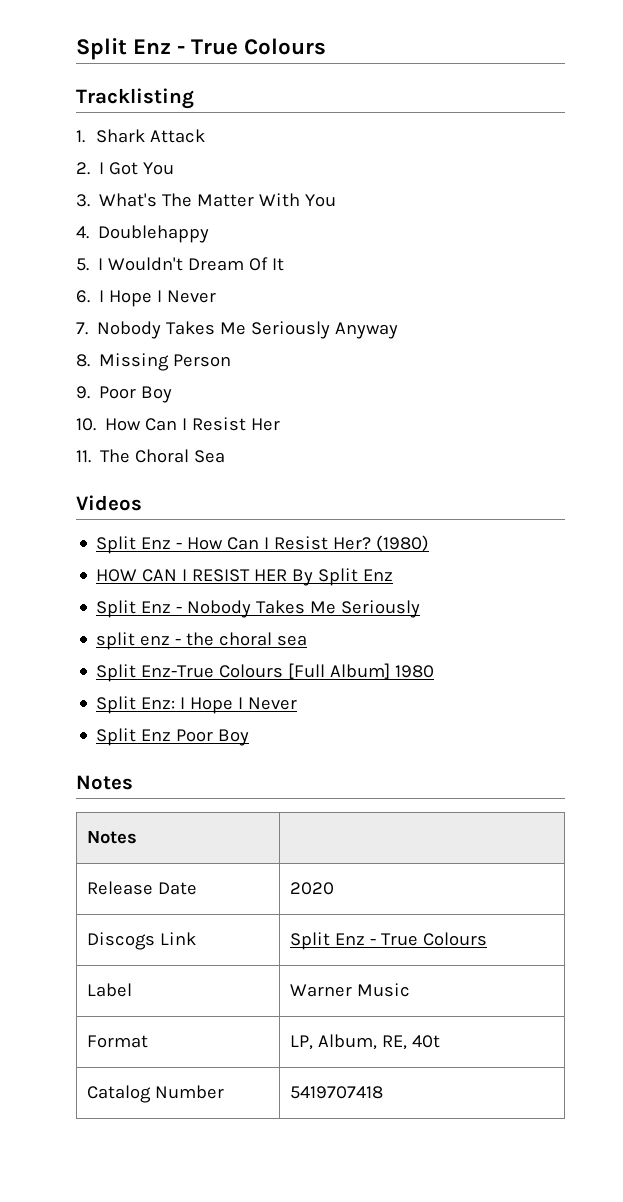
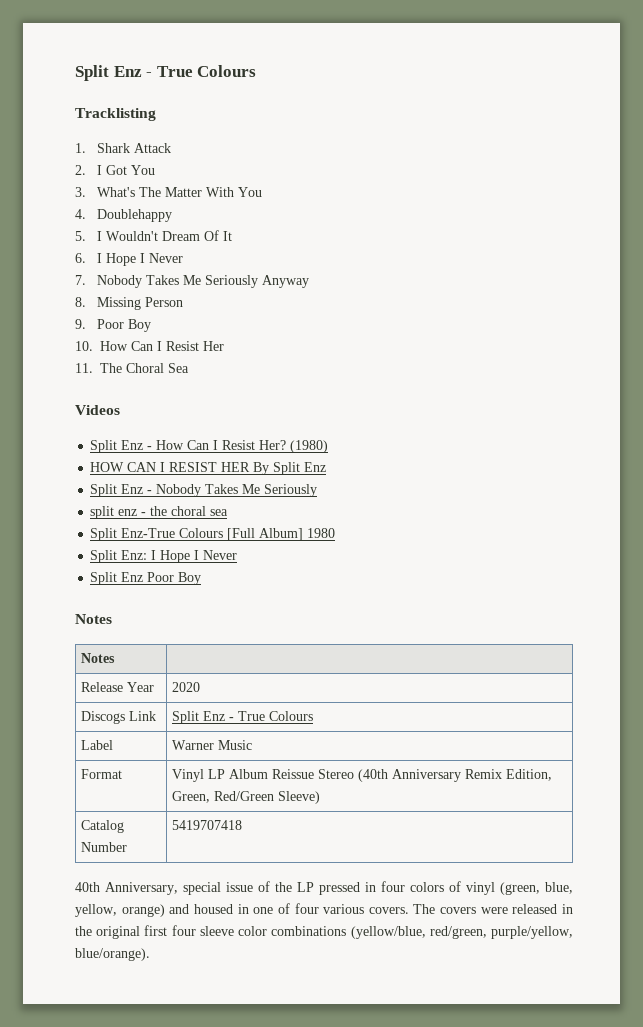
- Release Date | 2020
+ Release Year | 2020
- Format | LP, Album, RE, 40t
+ Format | Vinyl LP Album Reissue Stereo (40th Anniversary Remix Edition, Green, Red/Green Sleeve)
  Catalog Number | 5419707418
+ 40th Anniversary, special issue of the LP pressed in four colors of vinyl (green, blue, yellow, orange) and housed in one of four various covers. The covers were released in the original first four sleeve color combinations (yellow/blue, red/green, purple/yellow, blue/orange).

